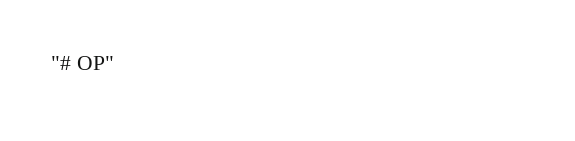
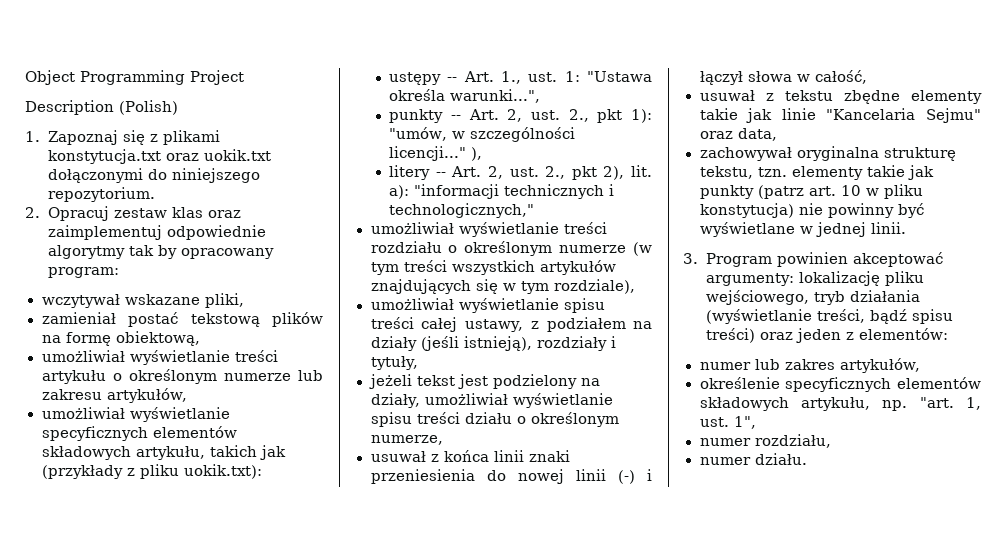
- "# OP"
+ Object Programming Project
+ Description (Polish)
+ 1. Zapoznaj się z plikami konstytucja.txt oraz uokik.txt dołączonymi do niniejszego repozytorium.
+ 2. Opracuj zestaw klas oraz zaimplementuj odpowiednie algorytmy tak by opracowany program:
+ wczytywał wskazane pliki,
+ zamieniał postać tekstową plików na formę obiektową,
+ umożliwiał wyświetlanie treści artykułu o określonym numerze lub zakresu artykułów,
+ umożliwiał wyświetlanie specyficznych elementów składowych artykułu, takich jak (przykłady z pliku uokik.txt):
+ ustępy -- Art. 1., ust. 1: "Ustawa określa warunki...",
+ punkty -- Art. 2, ust. 2., pkt 1): "umów, w szczególności licencji..." ),
+ litery -- Art. 2, ust. 2., pkt 2), lit. a): "informacji technicznych i technologicznych,"
+ umożliwiał wyświetlanie treści rozdziału o określonym numerze (w tym treści wszystkich artykułów znajdujących się w tym rozdziale),
+ umożliwiał wyświetlanie spisu treści całej ustawy, z podziałem na działy (jeśli istnieją), rozdziały i tytuły,
+ jeżeli tekst jest podzielony na działy, umożliwiał wyświetlanie spisu treści działu o określonym numerze,
+ usuwał z końca linii znaki przeniesienia do nowej linii (-) i łączył słowa w całość,
+ usuwał z tekstu zbędne elementy takie jak linie "Kancelaria Sejmu" oraz data,
+ zachowywał oryginalna strukturę tekstu, tzn. elementy takie jak punkty (patrz art. 10 w pliku konstytucja) nie powinny być wyświetlane w jednej linii.
+ 3. Program powinien akceptować argumenty: lokalizację pliku wejściowego, tryb działania (wyświetlanie treści, bądź spisu treści) oraz jeden z elementów:
+ numer lub zakres artykułów,
+ określenie specyficznych elementów składowych artykułu, np. "art. 1, ust. 1",
+ numer rozdziału,
+ numer działu.

